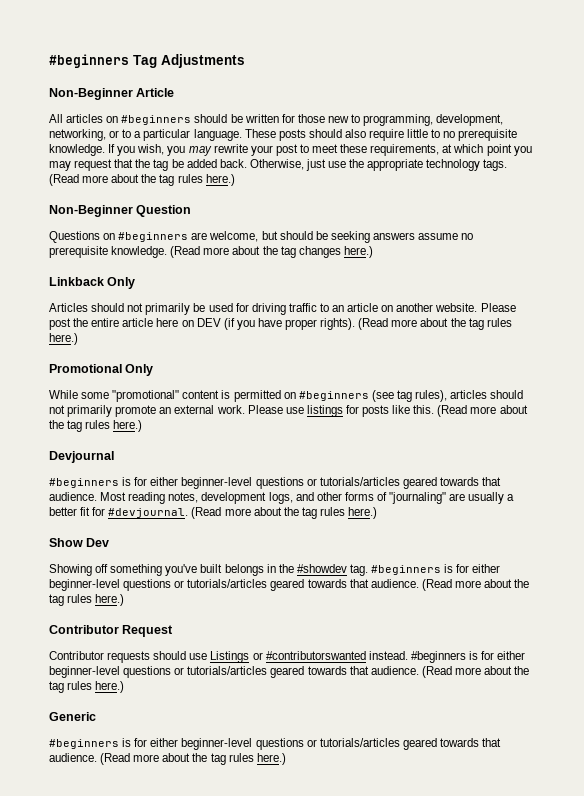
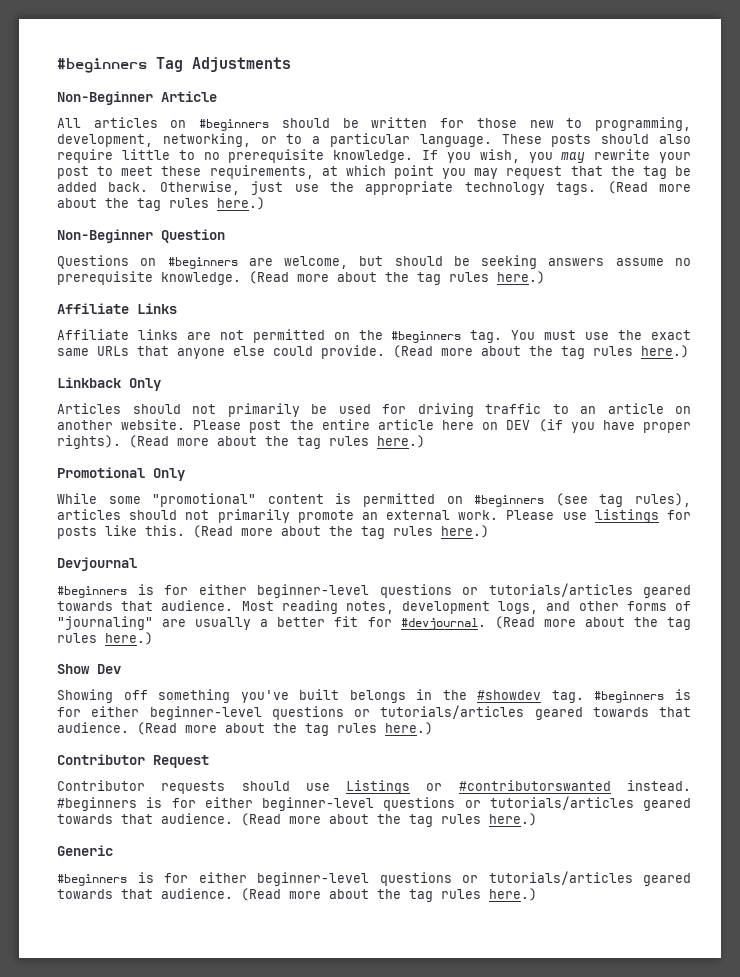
- Questions on #beginners are welcome, but should be seeking answers assume no prerequisite knowledge. (Read more about the tag changes here.)
+ Questions on #beginners are welcome, but should be seeking answers assume no prerequisite knowledge. (Read more about the tag rules here.)
+ Affiliate Links
+ Affiliate links are not permitted on the #beginners tag. You must use the exact same URLs that anyone else could provide. (Read more about the tag rules here.)

